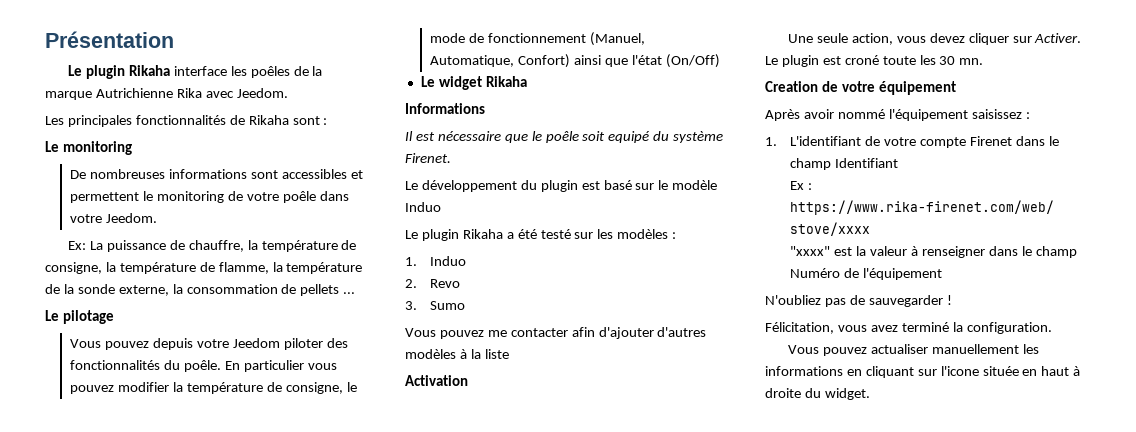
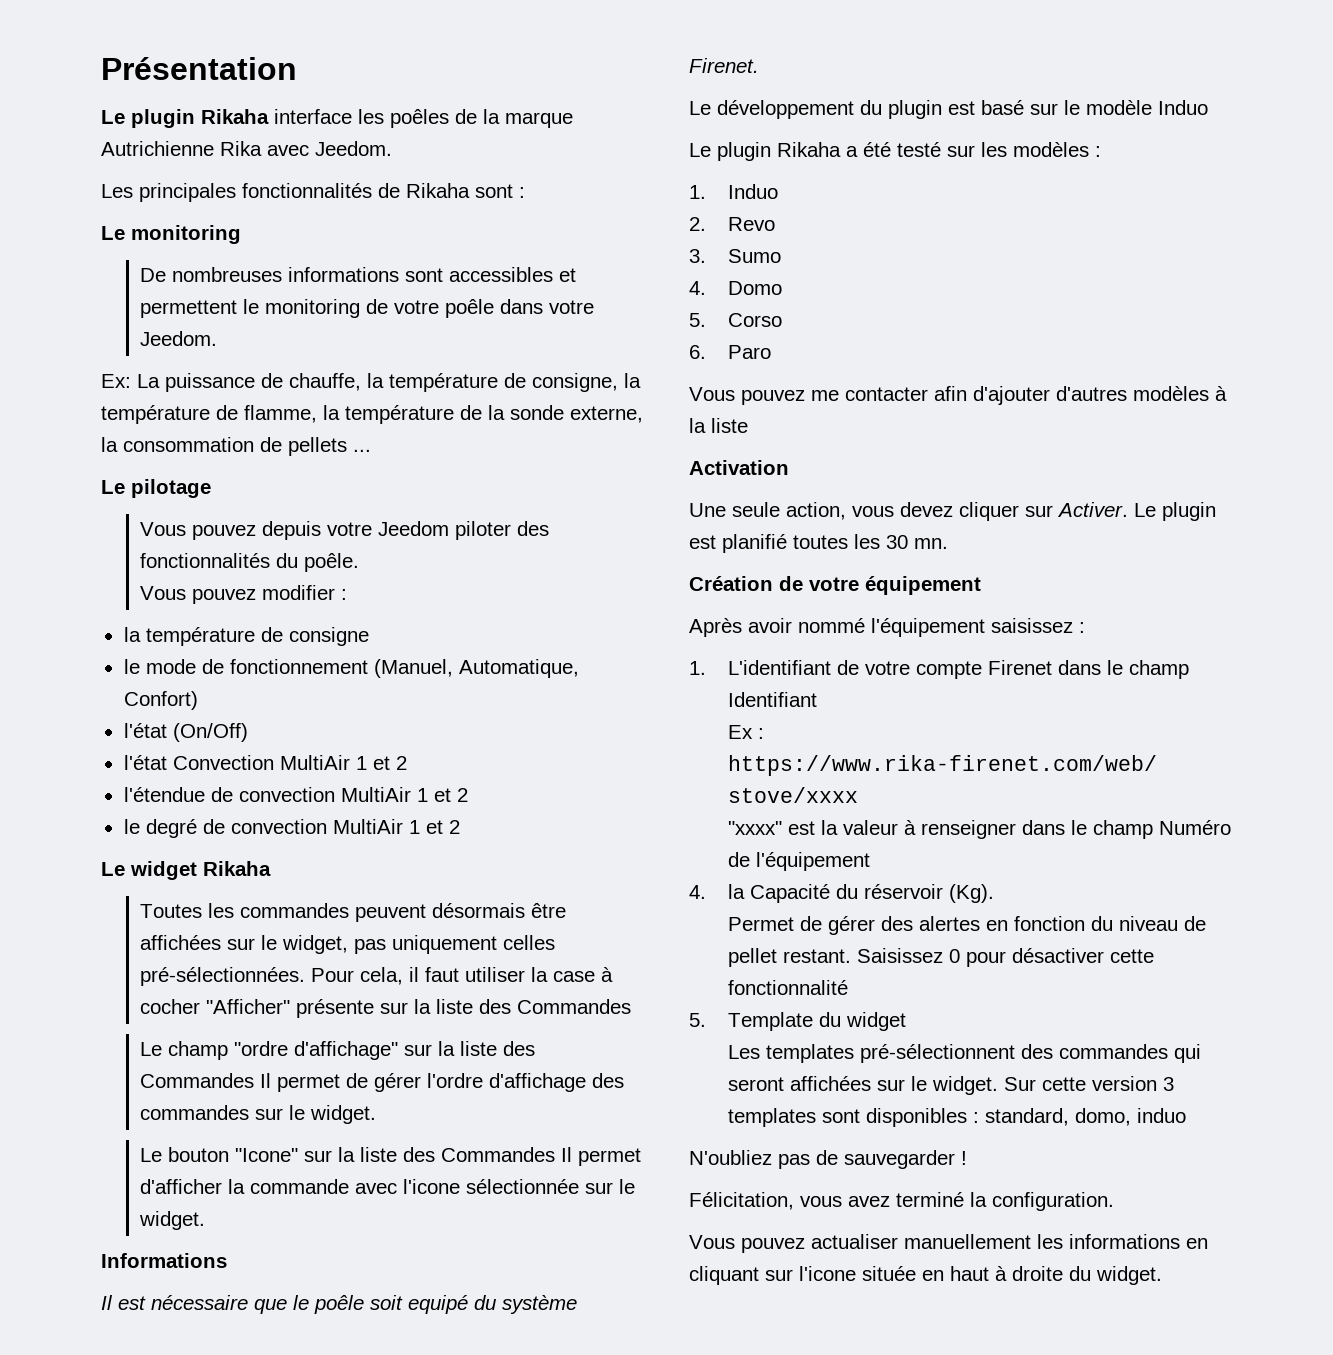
- Ex: La puissance de chauffre, la température de consigne, la température de flamme, la température de la sonde externe, la consommation de pellets ...
+ Ex: La puissance de chauffe, la température de consigne, la température de flamme, la température de la sonde externe, la consommation de pellets ...
- Vous pouvez depuis votre Jeedom piloter des fonctionnalités du poêle. En particulier vous pouvez modifier la température de consigne, le mode de fonctionnement (Manuel, Automatique, Confort) ainsi que l'état (On/Off)
+ Vous pouvez depuis votre Jeedom piloter des fonctionnalités du poêle.
+ Vous pouvez modifier :
+ la température de consigne
+ le mode de fonctionnement (Manuel, Automatique, Confort)
+ l'état (On/Off)
+ l'état Convection MultiAir 1 et 2
+ l'étendue de convection MultiAir 1 et 2
+ le degré de convection MultiAir 1 et 2
  Le widget Rikaha
+ Toutes les commandes peuvent désormais être affichées sur le widget, pas uniquement celles pré-sélectionnées. Pour cela, il faut utiliser la case à cocher "Afficher" présente sur la liste des Commandes
+ Le champ "ordre d'affichage" sur la liste des Commandes Il permet de gérer l'ordre d'affichage des commandes sur le widget.
+ Le bouton "Icone" sur la liste des Commandes Il permet d'afficher la commande avec l'icone sélectionnée sur le widget.
+ 4. Domo
+ 5. Corso
+ 6. Paro
- Le plugin est croné toute les 30 mn.
+ Le plugin est planifié toutes les 30 mn.
- Creation de votre équipement
+ Création de votre équipement
+ 4. la Capacité du réservoir (Kg).
+ Permet de gérer des alertes en fonction du niveau de pellet restant. Saisissez 0 pour désactiver cette fonctionnalité
+ 5. Template du widget
+ Les templates pré-sélectionnent des commandes qui seront affichées sur le widget. Sur cette version 3 templates sont disponibles : standard, domo, induo

